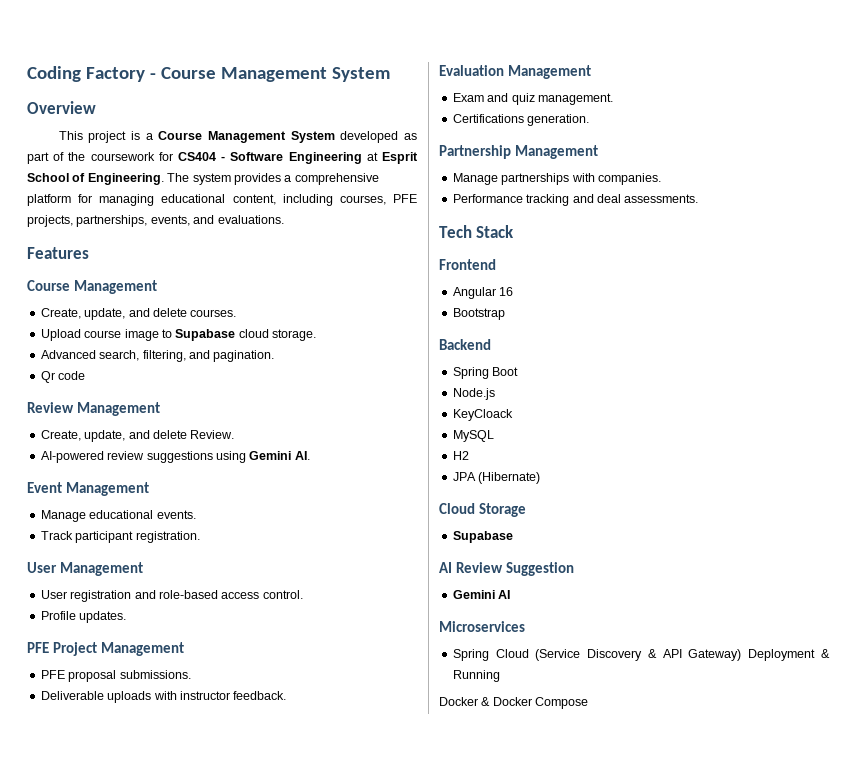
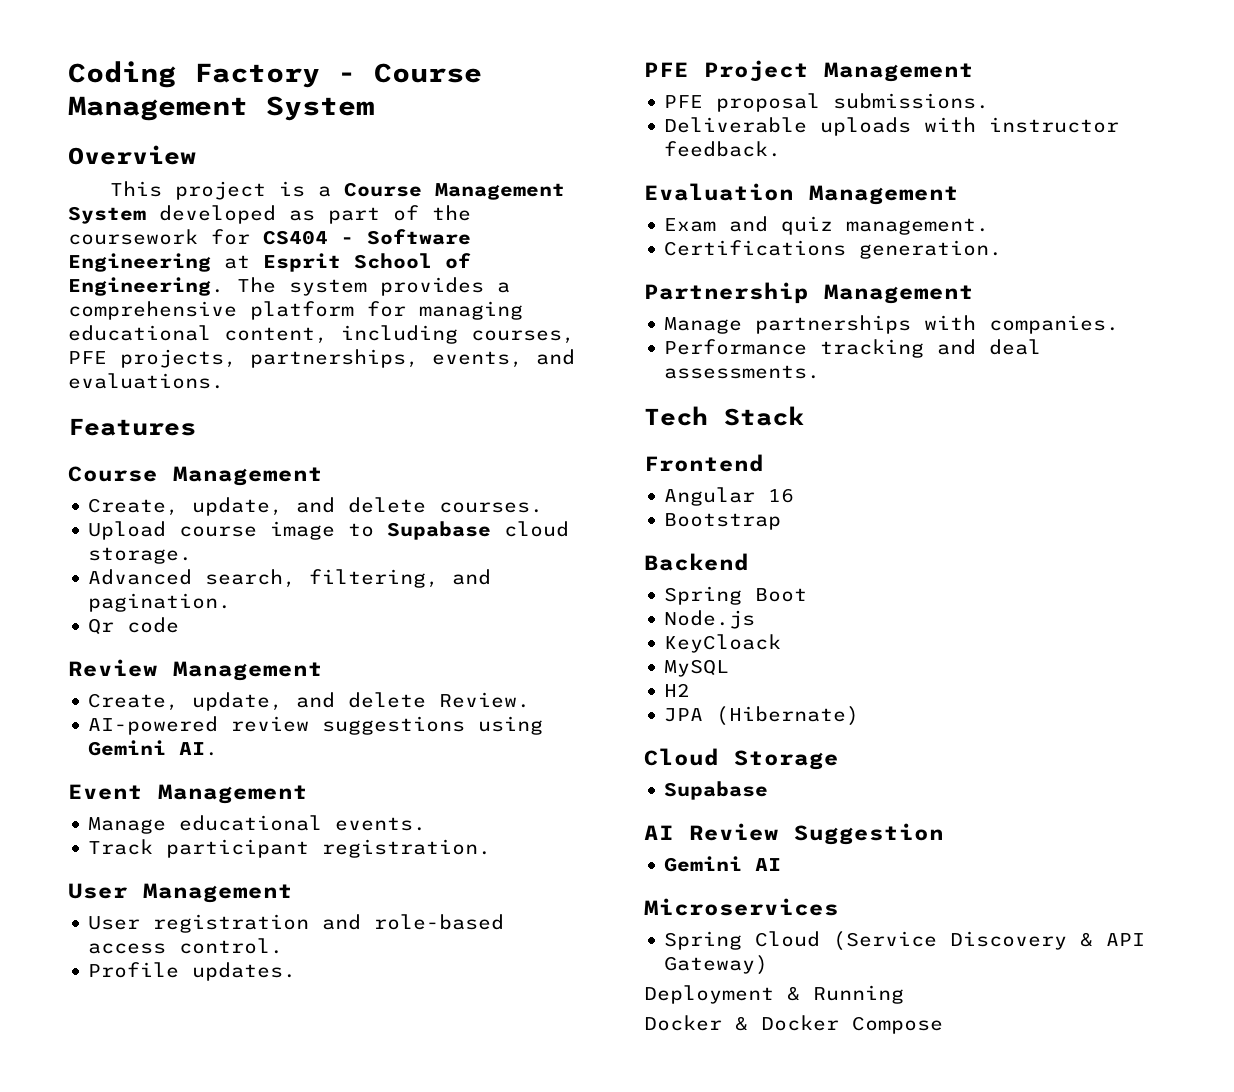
- Spring Cloud (Service Discovery & API Gateway) Deployment & Running
+ Spring Cloud (Service Discovery & API Gateway)
+ Deployment & Running

